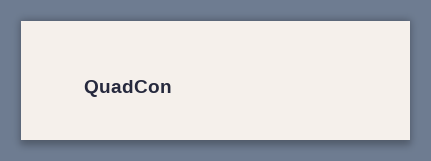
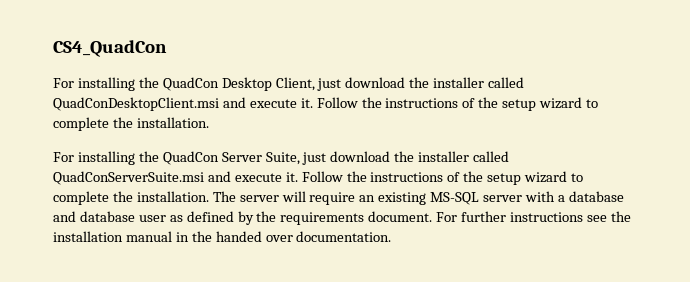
- QuadCon
+ CS4_QuadCon
+ For installing the QuadCon Desktop Client, just download the installer called QuadConDesktopClient.msi and execute it. Follow the instructions of the setup wizard to complete the installation.
+ For installing the QuadCon Server Suite, just download the installer called QuadConServerSuite.msi and execute it. Follow the instructions of the setup wizard to complete the installation. The server will require an existing MS-SQL server with a database and database user as defined by the requirements document. For further instructions see the installation manual in the handed over documentation.

